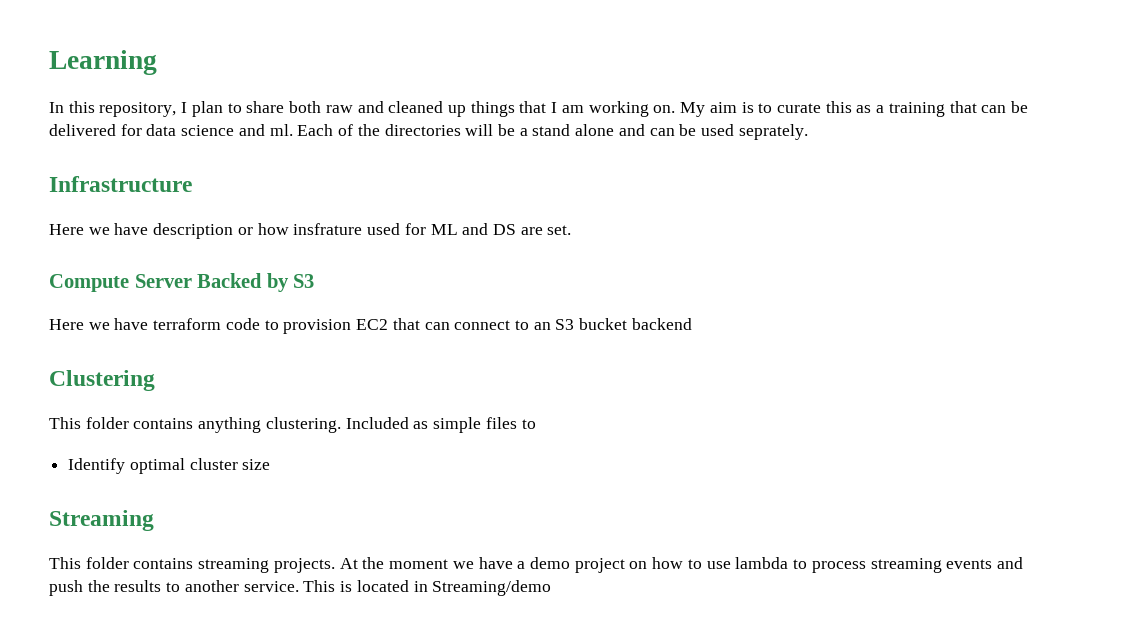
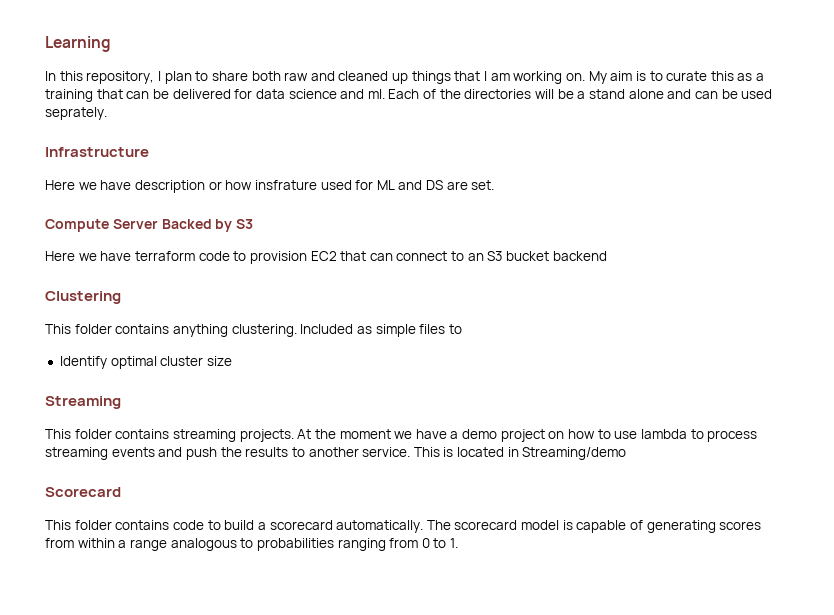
+ Scorecard
+ This folder contains code to build a scorecard automatically. The scorecard model is capable of generating scores from within a range analogous to probabilities ranging from 0 to 1.

